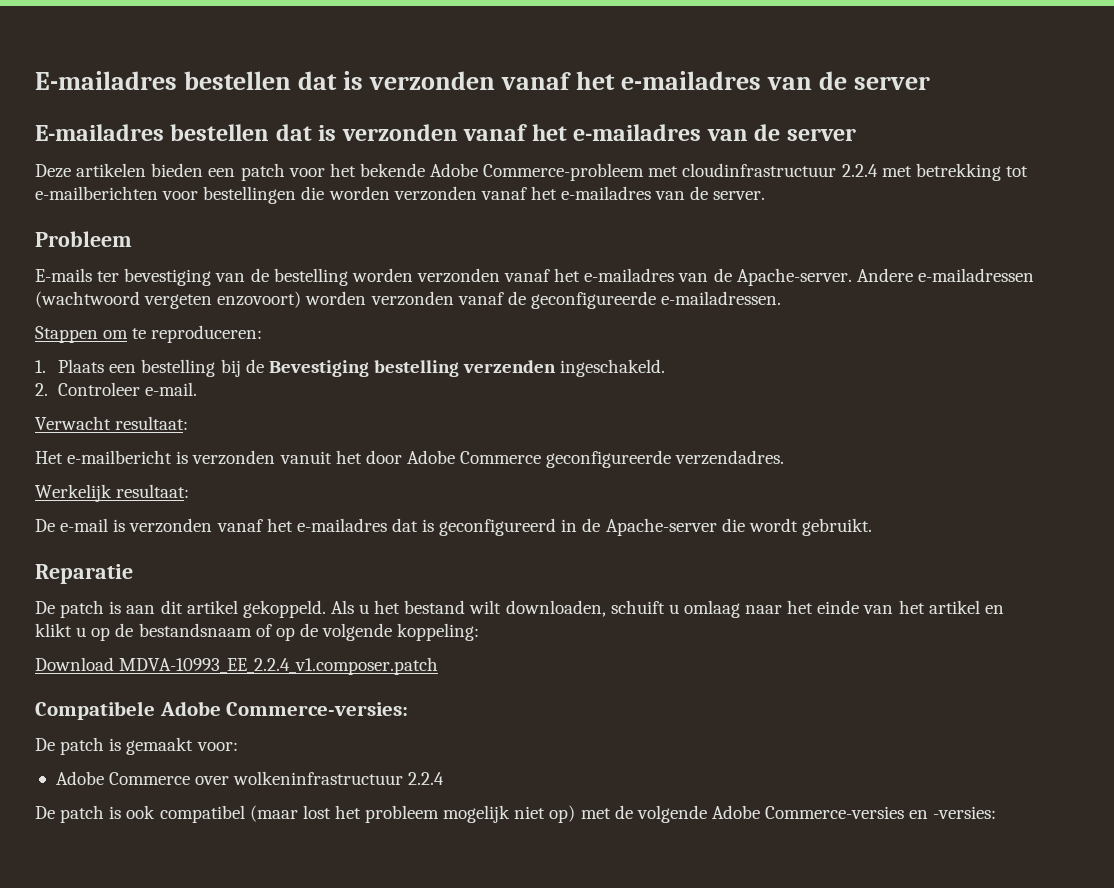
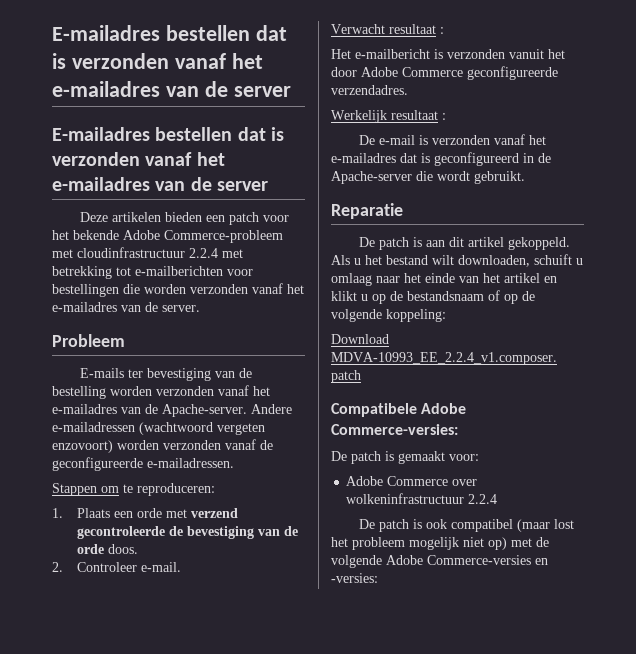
- 1. Plaats een bestelling bij de Bevestiging bestelling verzenden ingeschakeld.
+ 1. Plaats een orde met verzend gecontroleerde de bevestiging van de orde doos.
- Verwacht resultaat:
+ Verwacht resultaat :
- Werkelijk resultaat:
+ Werkelijk resultaat :

